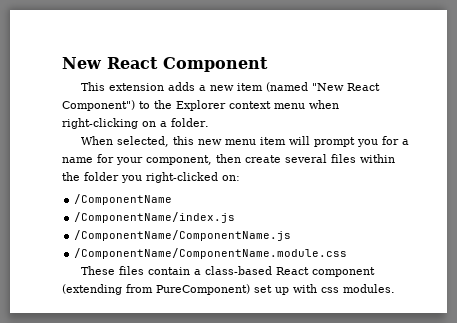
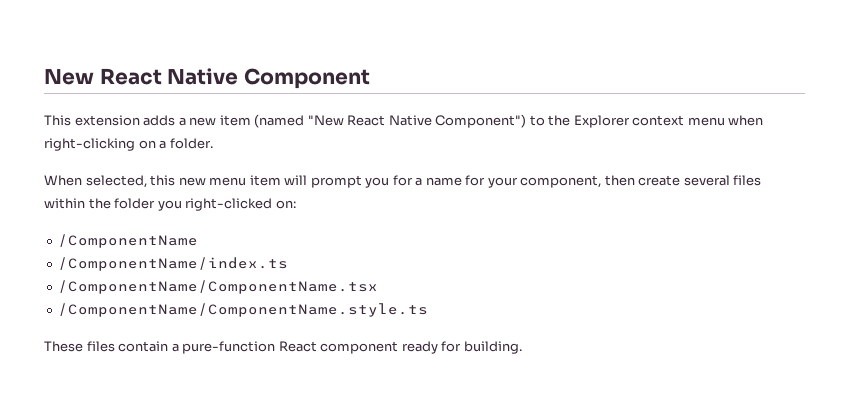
- New React Component
+ New React Native Component
- This extension adds a new item (named "New React Component") to the Explorer context menu when right-clicking on a folder.
+ This extension adds a new item (named "New React Native Component") to the Explorer context menu when right-clicking on a folder.
- /ComponentName/index.js
- /ComponentName/ComponentName.js
- /ComponentName/ComponentName.module.css
+ /ComponentName/index.ts
+ /ComponentName/ComponentName.tsx
+ /ComponentName/ComponentName.style.ts
- These files contain a class-based React component (extending from PureComponent) set up with css modules.
+ These files contain a pure-function React component ready for building.

